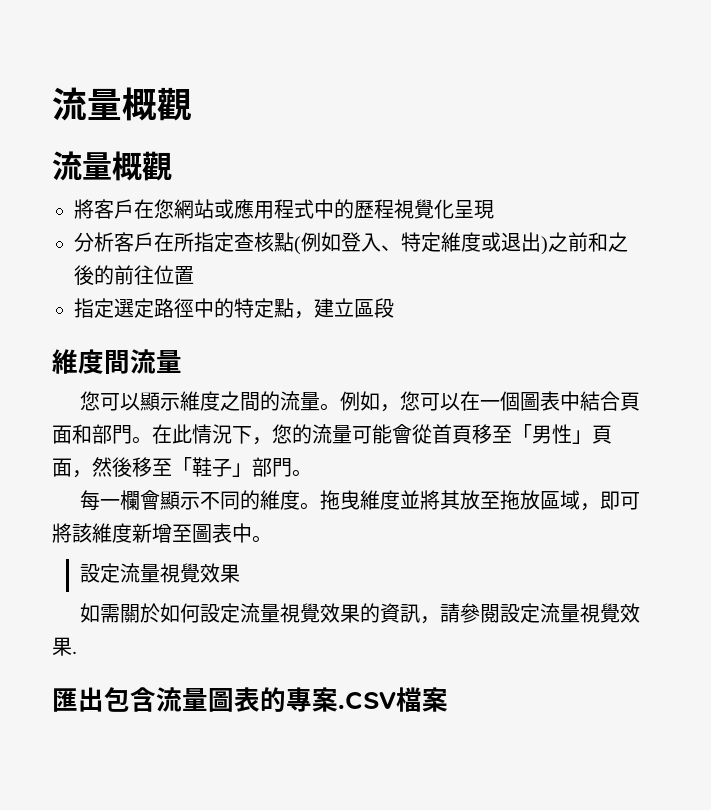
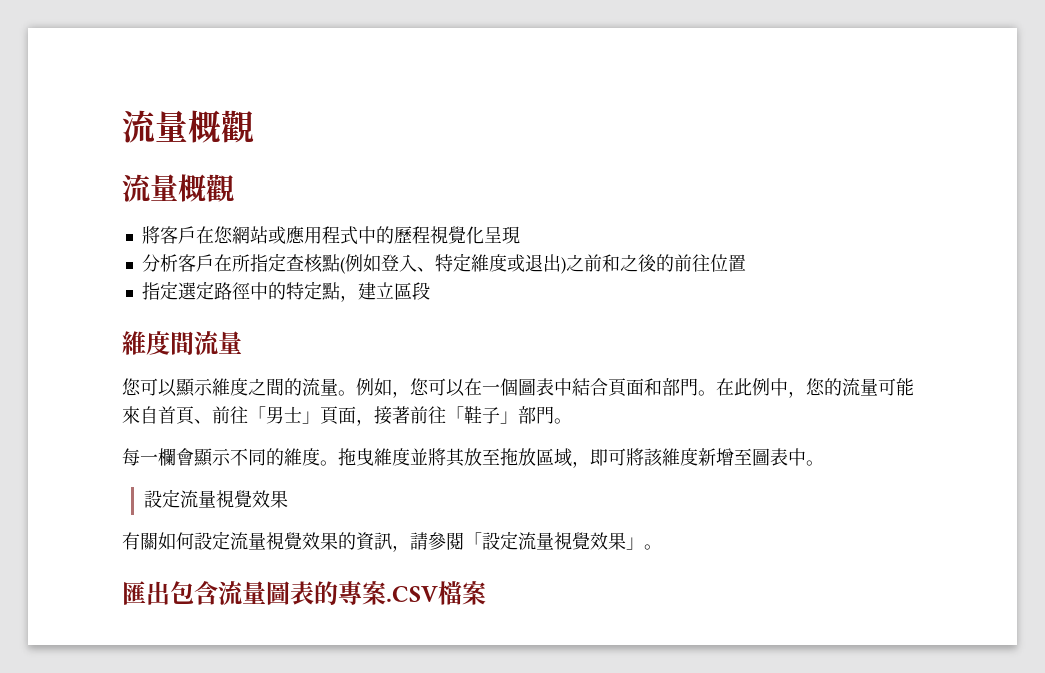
- 在此情況下，您的流量可能會從首頁移至「男性」頁面，然後移至「鞋子」部門。
+ 在此例中，您的流量可能來自首頁、前往「男士」頁面，接著前往「鞋子」部門。
- 如需關於如何設定流量視覺效果的資訊，請參閱設定流量視覺效果.
+ 有關如何設定流量視覺效果的資訊，請參閱「設定流量視覺效果」。

